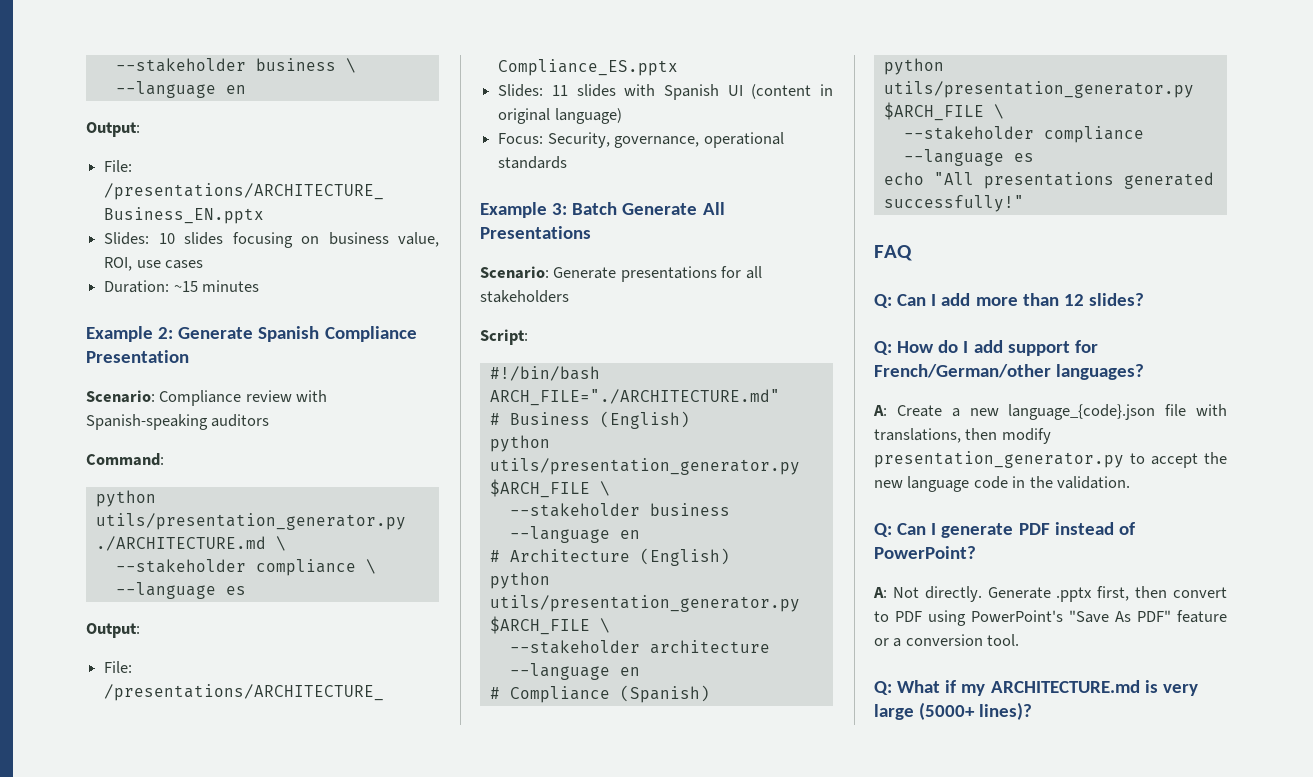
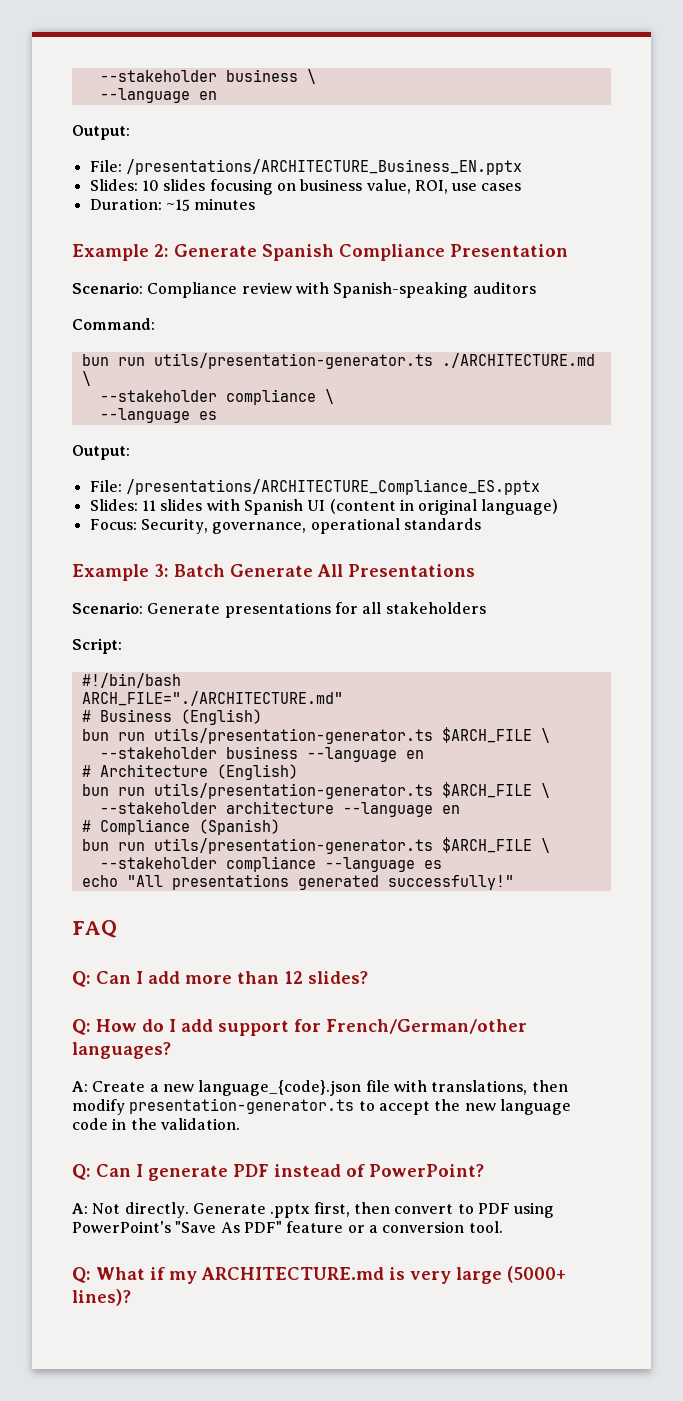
- python utils/presentation_generator.py ./ARCHITECTURE.md \
+ bun run utils/presentation-generator.ts ./ARCHITECTURE.md \
  # Business (English)
- python utils/presentation_generator.py $ARCH_FILE \
+ bun run utils/presentation-generator.ts $ARCH_FILE \
  # Architecture (English)
- python utils/presentation_generator.py $ARCH_FILE \
+ bun run utils/presentation-generator.ts $ARCH_FILE \
  # Compliance (Spanish)
- python utils/presentation_generator.py $ARCH_FILE \
+ bun run utils/presentation-generator.ts $ARCH_FILE \
- A: Create a new language_{code}.json file with translations, then modify presentation_generator.py to accept the new language code in the validation.
+ A: Create a new language_{code}.json file with translations, then modify presentation-generator.ts to accept the new language code in the validation.

